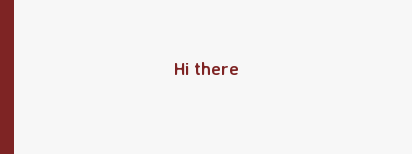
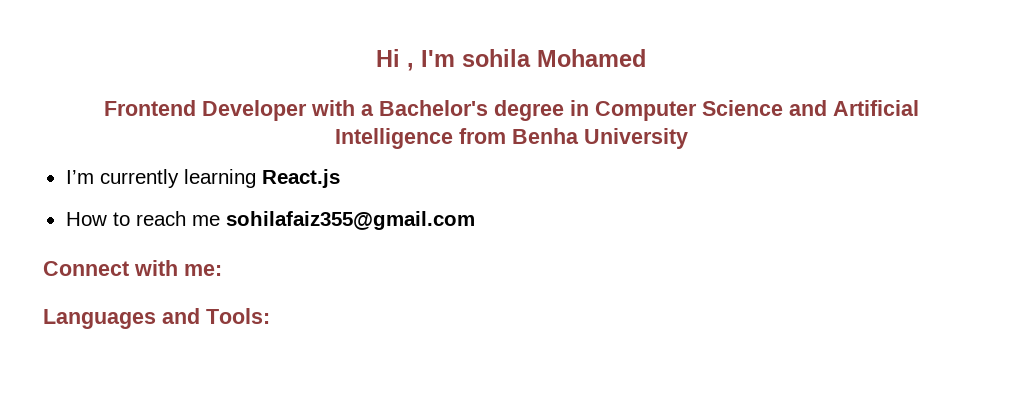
- Hi there
+ Hi , I'm sohila Mohamed
+ Frontend Developer with a Bachelor's degree in Computer Science and Artificial Intelligence from Benha University
+ I’m currently learning React.js
+ How to reach me sohilafaiz355@gmail.com
+ Connect with me:
+ Languages and Tools:

